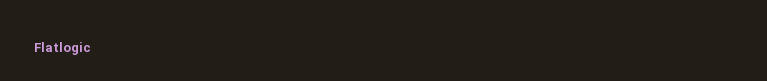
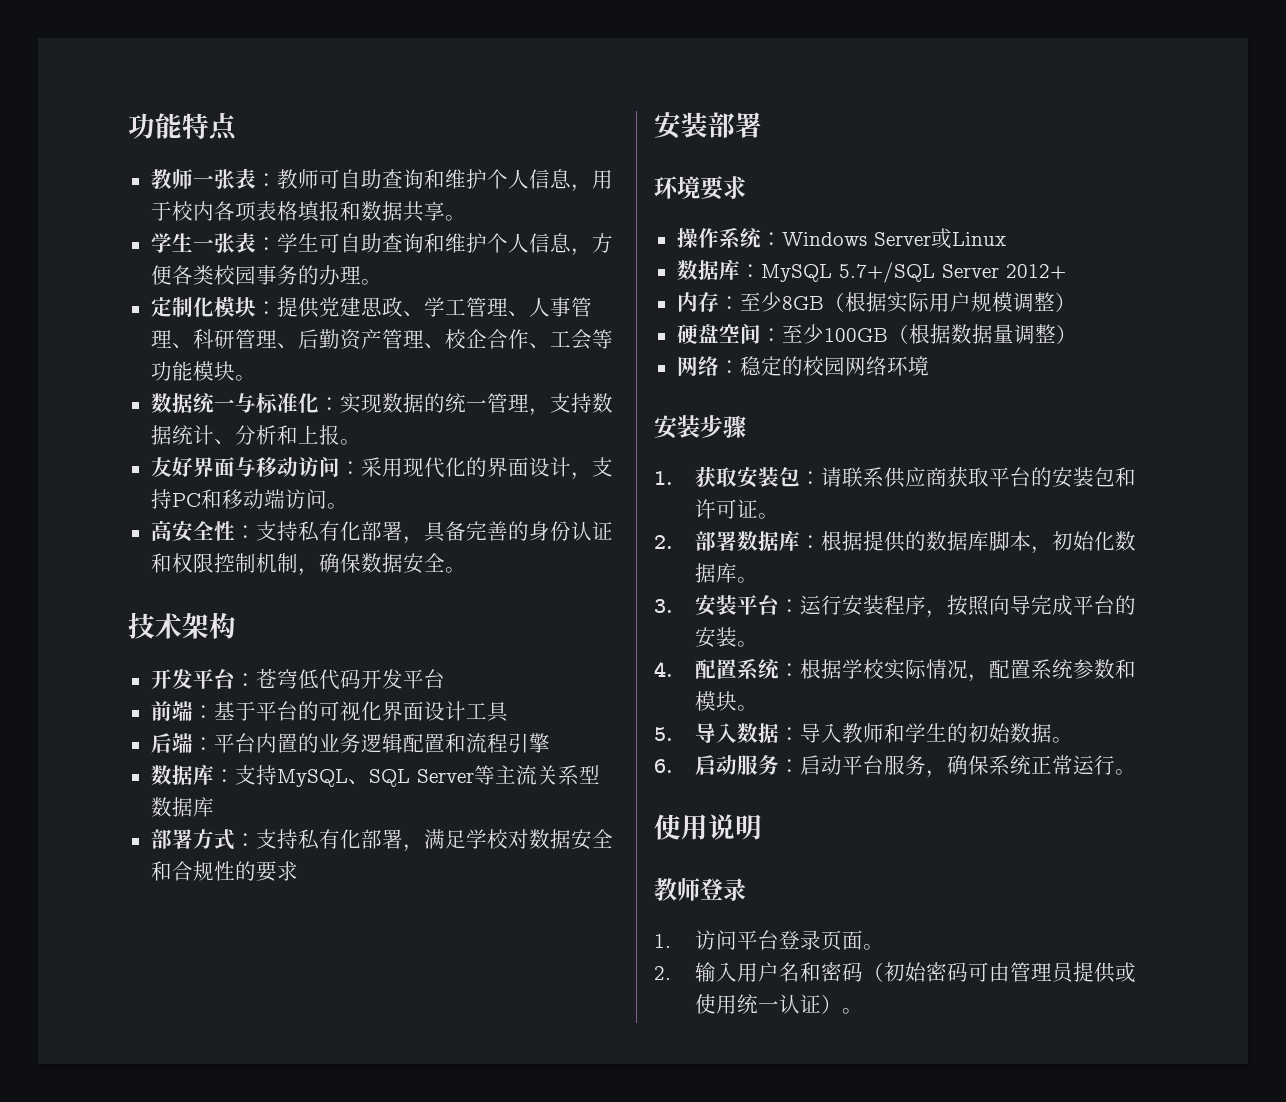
- Flatlogic
+ 功能特点
+ 教师一张表：教师可自助查询和维护个人信息，用于校内各项表格填报和数据共享。
+ 学生一张表：学生可自助查询和维护个人信息，方便各类校园事务的办理。
+ 定制化模块：提供党建思政、学工管理、人事管理、科研管理、后勤资产管理、校企合作、工会等功能模块。
+ 数据统一与标准化：实现数据的统一管理，支持数据统计、分析和上报。
+ 友好界面与移动访问：采用现代化的界面设计，支持PC和移动端访问。
+ 高安全性：支持私有化部署，具备完善的身份认证和权限控制机制，确保数据安全。
+ 技术架构
+ 开发平台：苍穹低代码开发平台
+ 前端：基于平台的可视化界面设计工具
+ 后端：平台内置的业务逻辑配置和流程引擎
+ 数据库：支持MySQL、SQL Server等主流关系型数据库
+ 部署方式：支持私有化部署，满足学校对数据安全和合规性的要求
+ 安装部署
+ 环境要求
+ 操作系统：Windows Server或Linux
+ 数据库：MySQL 5.7+/SQL Server 2012+
+ 内存：至少8GB（根据实际用户规模调整）
+ 硬盘空间：至少100GB（根据数据量调整）
+ 网络：稳定的校园网络环境
+ 安装步骤
+ 1.获取安装包：请联系供应商获取平台的安装包和许可证。
+ 2.部署数据库：根据提供的数据库脚本，初始化数据库。
+ 3.安装平台：运行安装程序，按照向导完成平台的安装。
+ 4.配置系统：根据学校实际情况，配置系统参数和模块。
+ 5.导入数据：导入教师和学生的初始数据。
+ 6.启动服务：启动平台服务，确保系统正常运行。
+ 使用说明
+ 教师登录
+ 1.访问平台登录页面。
+ 2.输入用户名和密码（初始密码可由管理员提供或使用统一认证）。

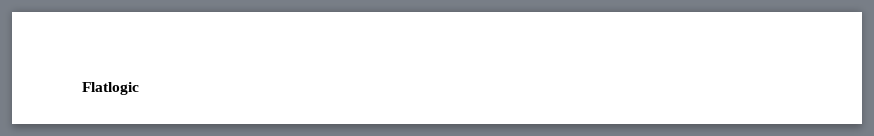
- 功能特点
- 教师一张表：教师可自助查询和维护个人信息，用于校内各项表格填报和数据共享。
- 学生一张表：学生可自助查询和维护个人信息，方便各类校园事务的办理。
- 定制化模块：提供党建思政、学工管理、人事管理、科研管理、后勤资产管理、校企合作、工会等功能模块。
- 数据统一与标准化：实现数据的统一管理，支持数据统计、分析和上报。
- 友好界面与移动访问：采用现代化的界面设计，支持PC和移动端访问。
- 高安全性：支持私有化部署，具备完善的身份认证和权限控制机制，确保数据安全。
- 技术架构
- 开发平台：苍穹低代码开发平台
- 前端：基于平台的可视化界面设计工具
- 后端：平台内置的业务逻辑配置和流程引擎
- 数据库：支持MySQL、SQL Server等主流关系型数据库
- 部署方式：支持私有化部署，满足学校对数据安全和合规性的要求
- 安装部署
- 环境要求
- 操作系统：Windows Server或Linux
- 数据库：MySQL 5.7+/SQL Server 2012+
- 内存：至少8GB（根据实际用户规模调整）
- 硬盘空间：至少100GB（根据数据量调整）
- 网络：稳定的校园网络环境
- 安装步骤
- 1.获取安装包：请联系供应商获取平台的安装包和许可证。
- 2.部署数据库：根据提供的数据库脚本，初始化数据库。
- 3.安装平台：运行安装程序，按照向导完成平台的安装。
- 4.配置系统：根据学校实际情况，配置系统参数和模块。
- 5.导入数据：导入教师和学生的初始数据。
- 6.启动服务：启动平台服务，确保系统正常运行。
- 使用说明
- 教师登录
- 1.访问平台登录页面。
- 2.输入用户名和密码（初始密码可由管理员提供或使用统一认证）。
+ Flatlogic

